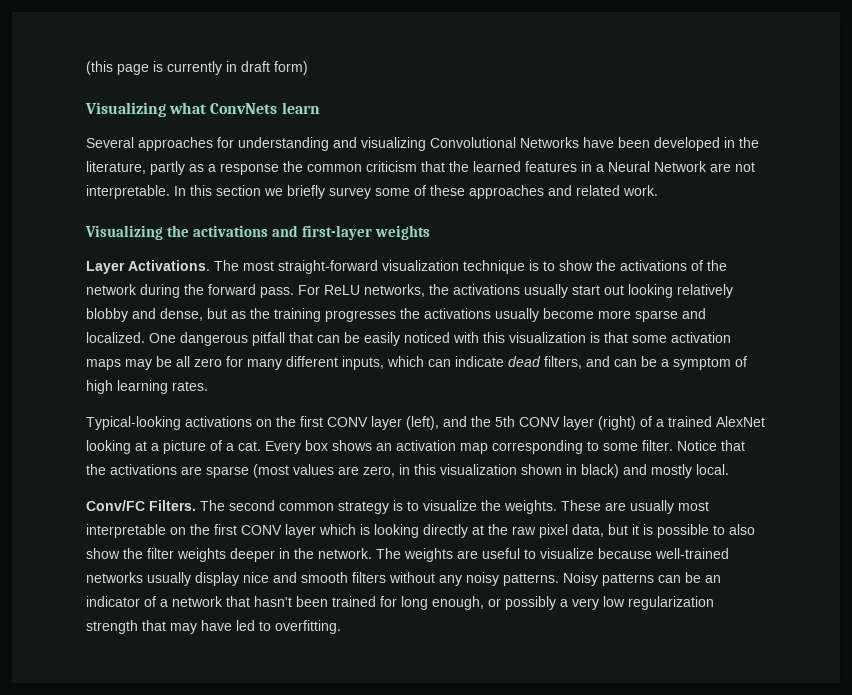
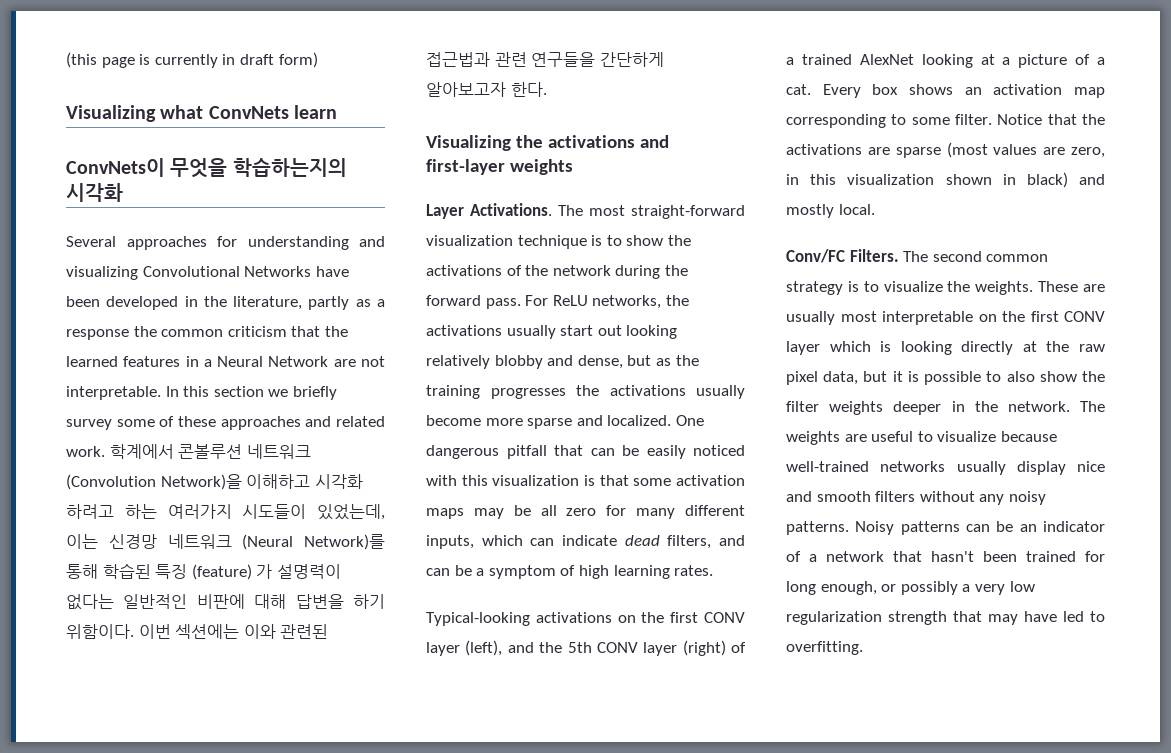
+ ConvNets이 무엇을 학습하는지의 시각화
+ 학계에서 콘볼루션 네트워크 (Convolution Network)을 이해하고 시각화 하려고 하는 여러가지 시도들이 있었는데, 이는 신경망 네트워크 (Neural Network)를 통해 학습된 특징 (feature) 가 설명력이 없다는 일반적인 비판에 대해 답변을 하기 위함이다. 이번 섹션에는 이와 관련된 접근법과 관련 연구들을 간단하게 알아보고자 한다.

